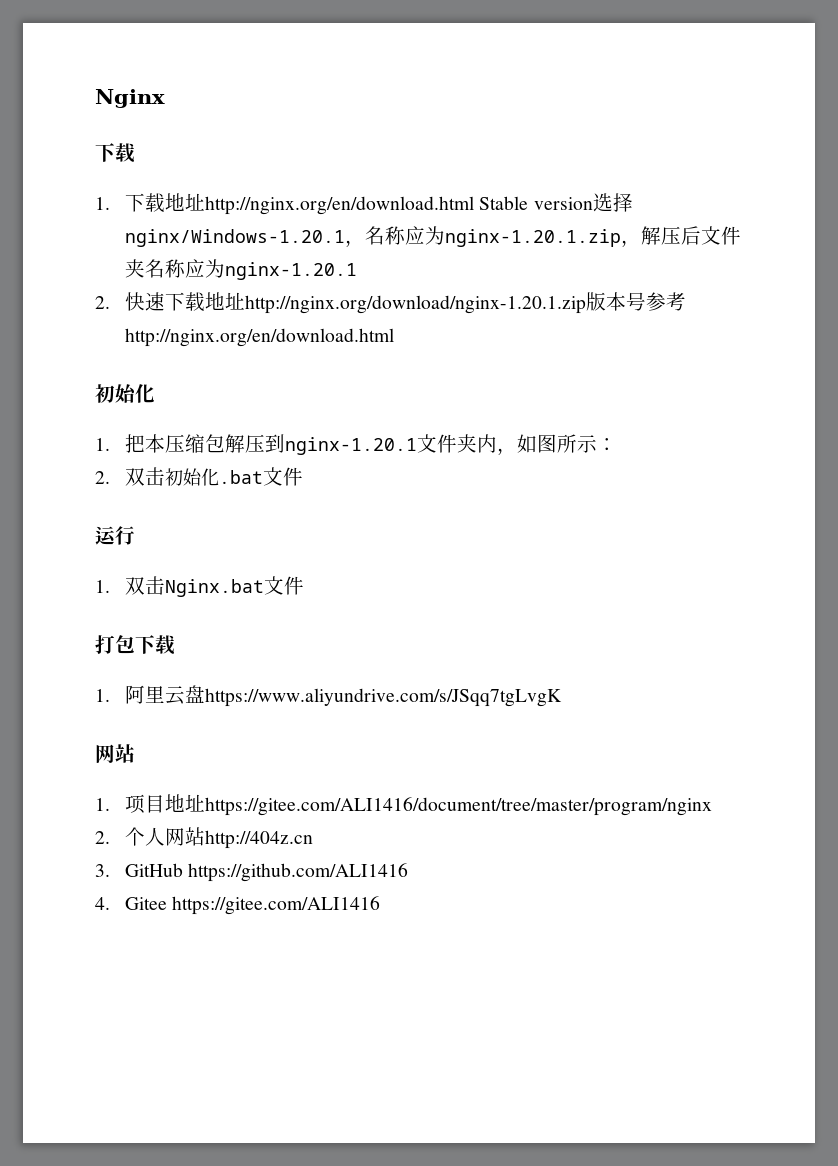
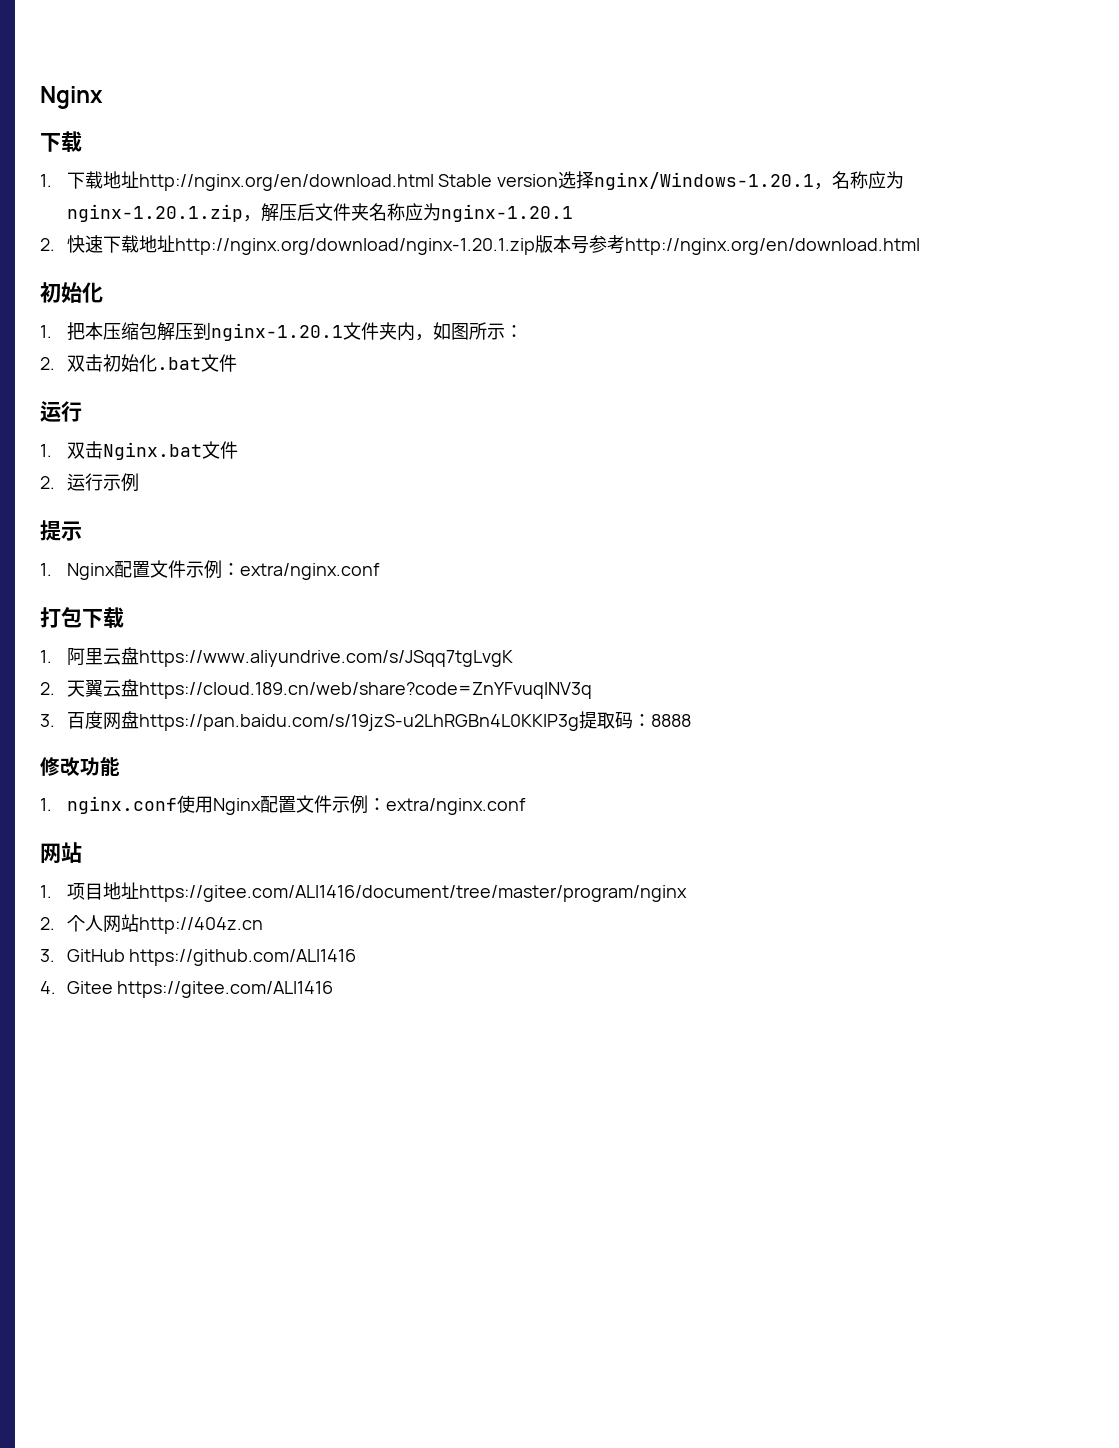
+ 2.运行示例
+ 提示
+ 1. Nginx配置文件示例：extra/nginx.conf
+ 2.天翼云盘https://cloud.189.cn/web/share?code=ZnYFvuqINV3q
+ 3.百度网盘https://pan.baidu.com/s/19jzS-u2LhRGBn4L0KKIP3g提取码：8888
+ 修改功能
+ 1. nginx.conf使用Nginx配置文件示例：extra/nginx.conf

